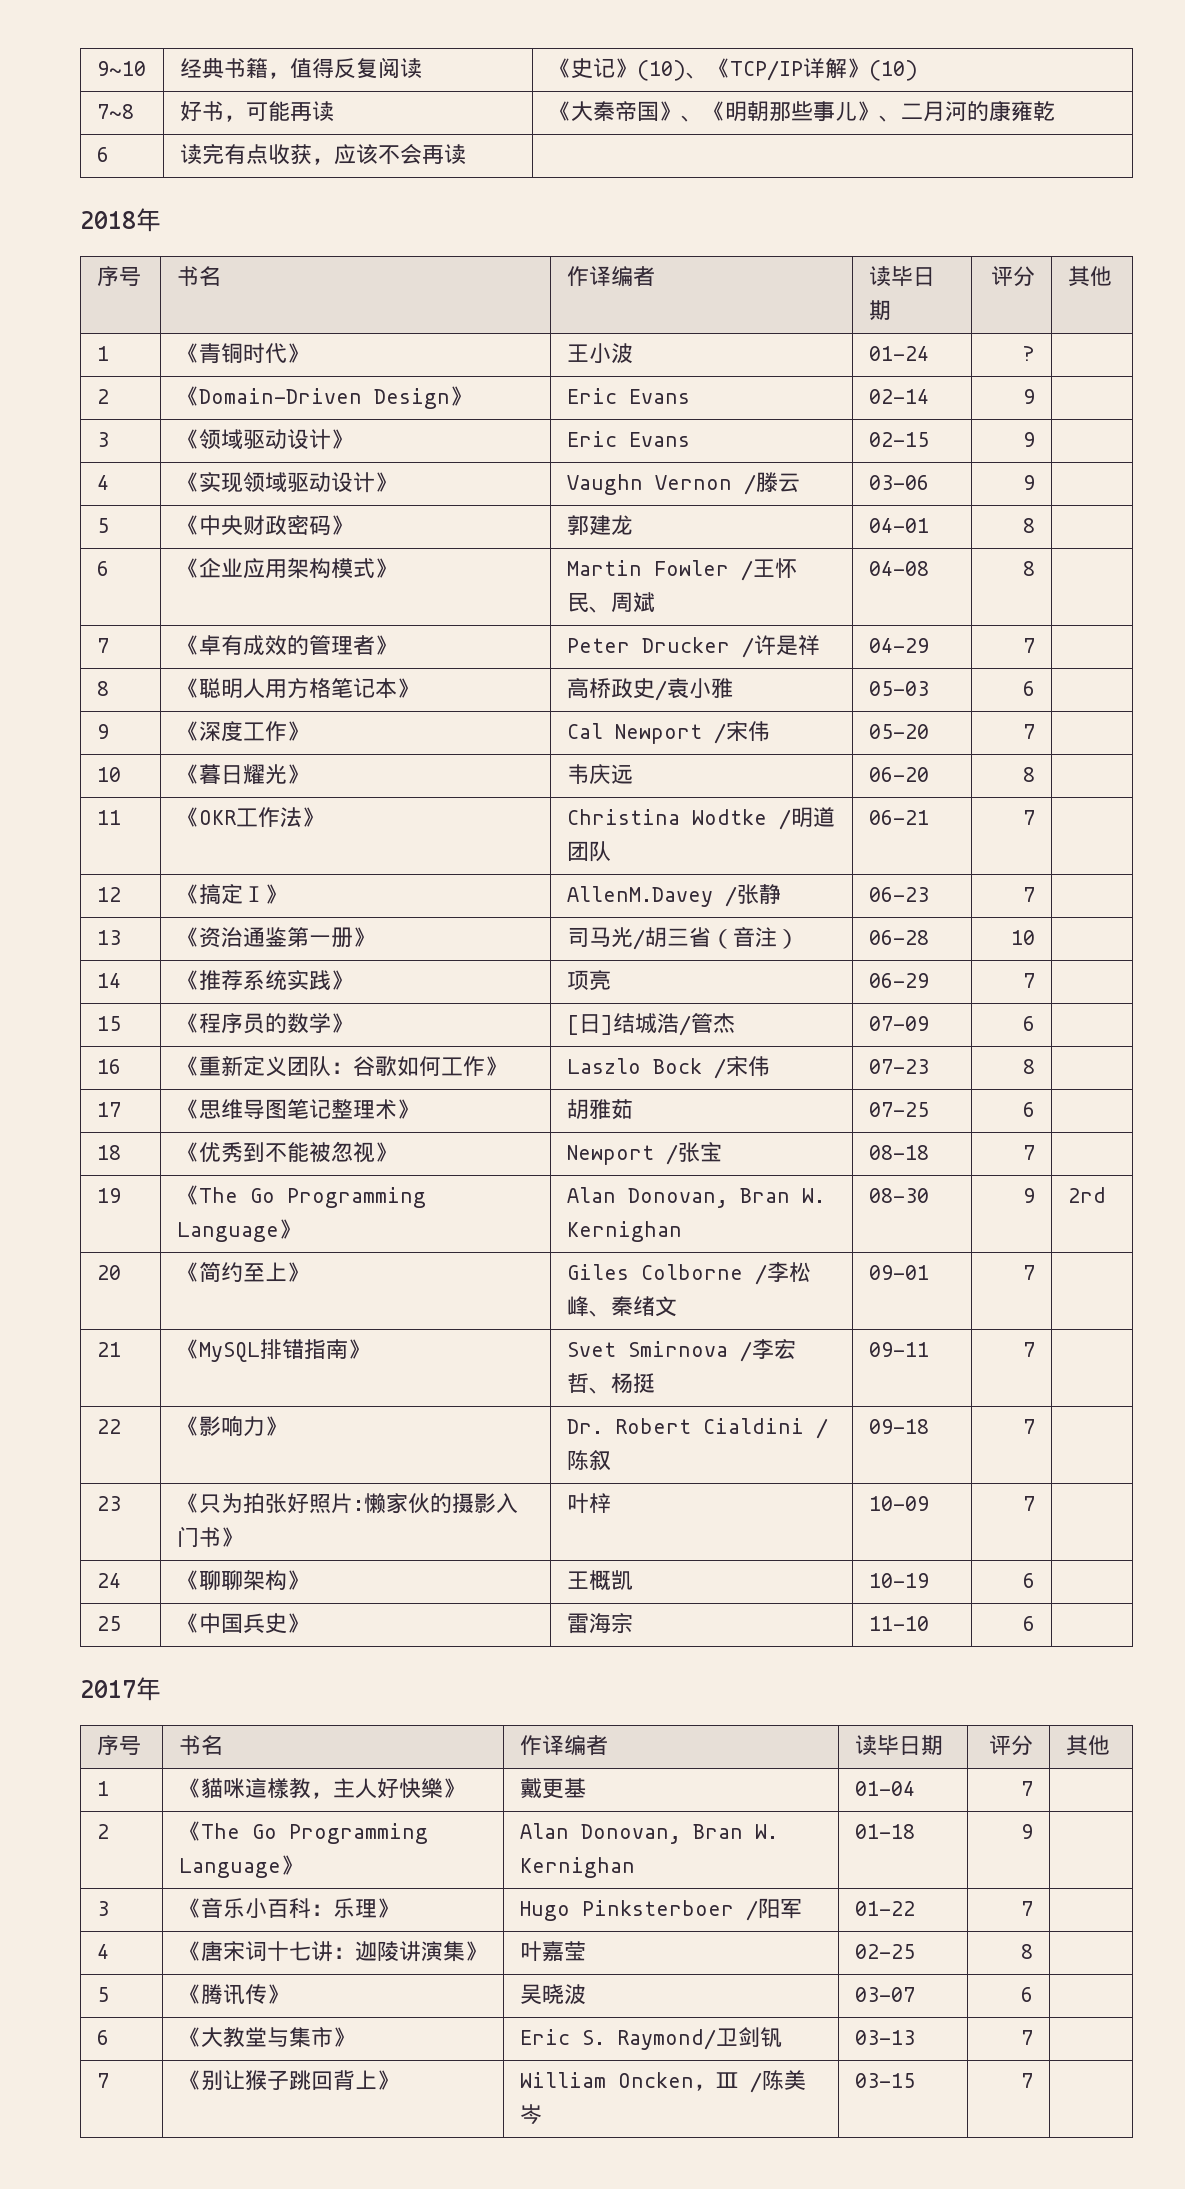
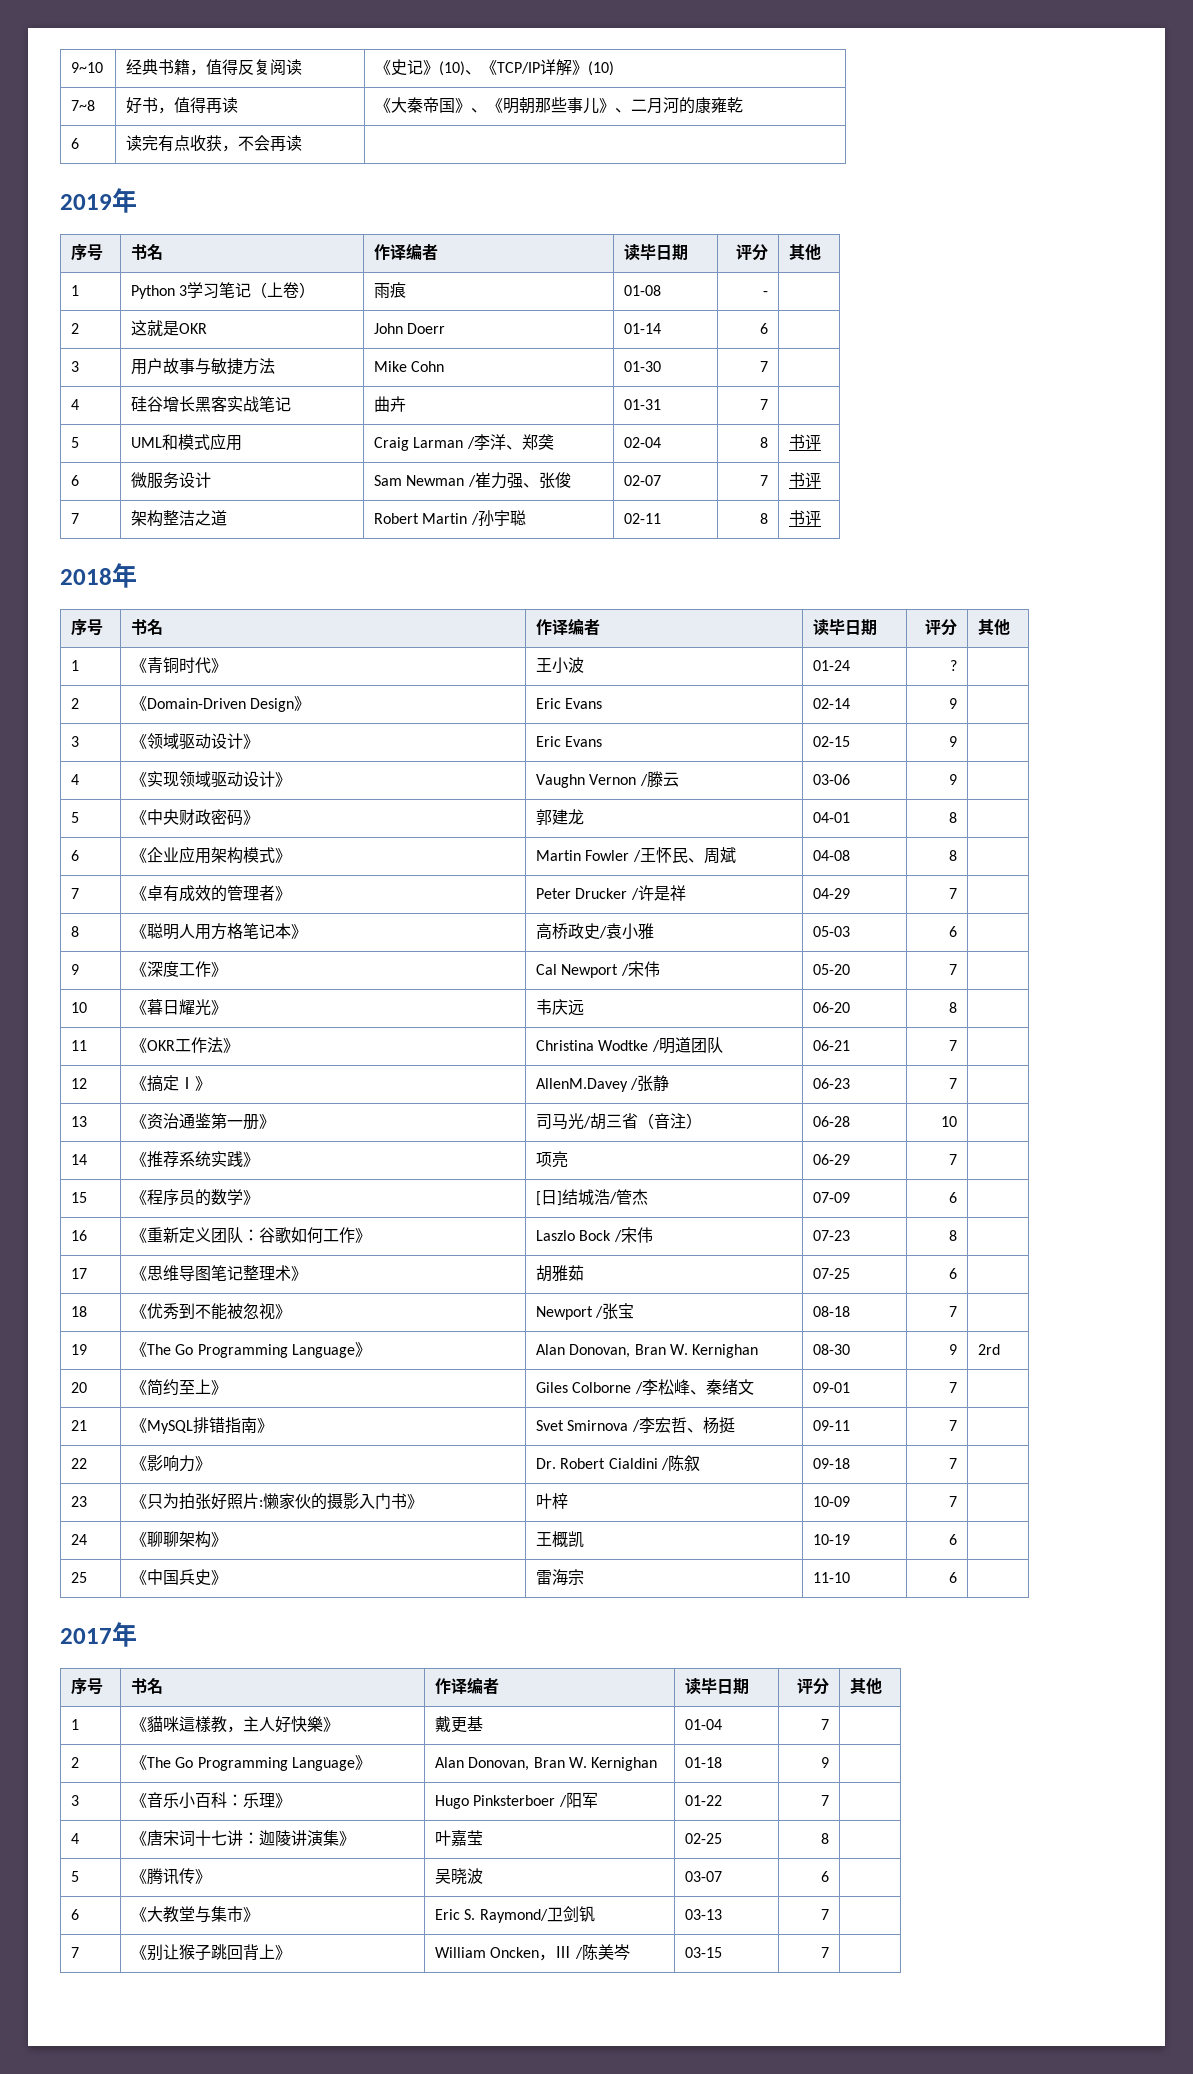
- 7~8 | 好书，可能再读 | 《大秦帝国》、《明朝那些事儿》、二月河的康雍乾
+ 7~8 | 好书，值得再读 | 《大秦帝国》、《明朝那些事儿》、二月河的康雍乾
- 6 | 读完有点收获，应该不会再读 |
+ 6 | 读完有点收获，不会再读 |
+ 2019年
+ 序号 | 书名 | 作译编者 | 读毕日期 | 评分 | 其他
+ 1 | Python 3学习笔记（上卷） | 雨痕 | 01-08 | - |
+ 2 | 这就是OKR | John Doerr | 01-14 | 6 |
+ 3 | 用户故事与敏捷方法 | Mike Cohn | 01-30 | 7 |
+ 4 | 硅谷增长黑客实战笔记 | 曲卉 | 01-31 | 7 |
+ 5 | UML和模式应用 | Craig Larman /李洋、郑䶮 | 02-04 | 8 | 书评
+ 6 | 微服务设计 | Sam Newman /崔力强、张俊 | 02-07 | 7 | 书评
+ 7 | 架构整洁之道 | Robert Martin /孙宇聪 | 02-11 | 8 | 书评

